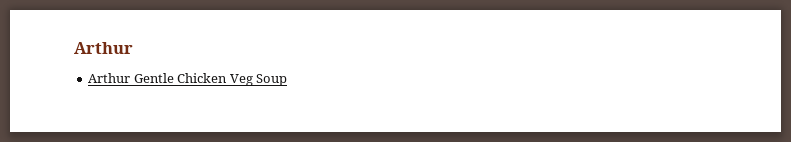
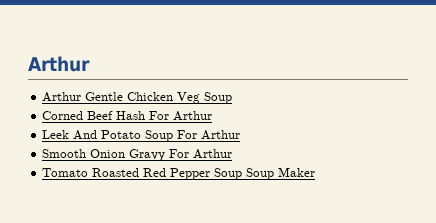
+ Corned Beef Hash For Arthur
+ Leek And Potato Soup For Arthur
+ Smooth Onion Gravy For Arthur
+ Tomato Roasted Red Pepper Soup Soup Maker

